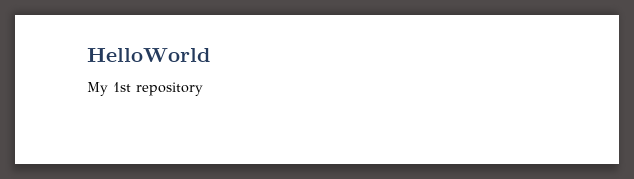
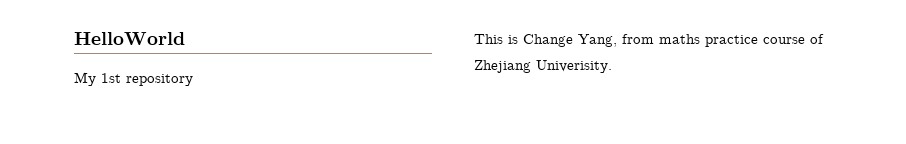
+ This is Change Yang, from maths practice course of Zhejiang Univerisity.

